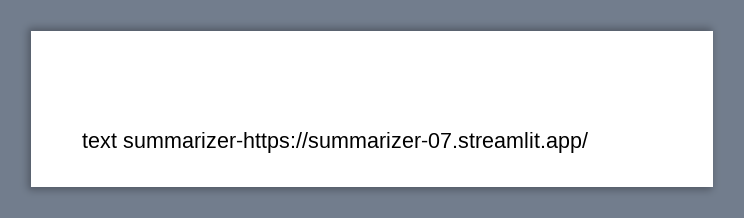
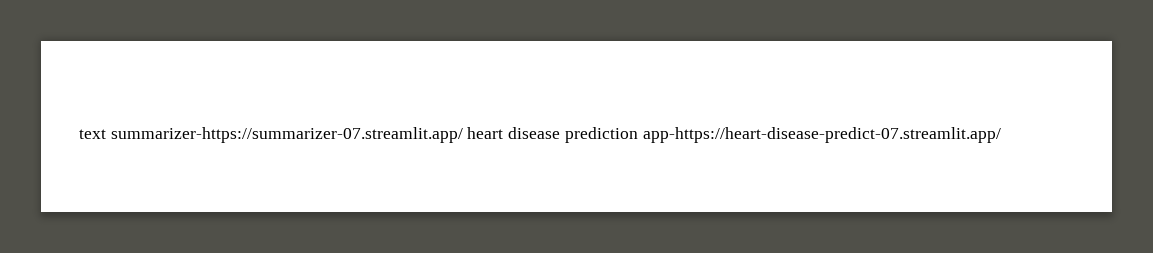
- text summarizer-https://summarizer-07.streamlit.app/
+ text summarizer-https://summarizer-07.streamlit.app/ heart disease prediction app-https://heart-disease-predict-07.streamlit.app/

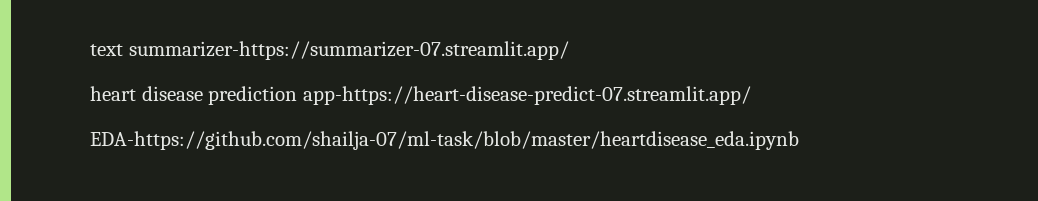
- text summarizer-https://summarizer-07.streamlit.app/ heart disease prediction app-https://heart-disease-predict-07.streamlit.app/
+ text summarizer-https://summarizer-07.streamlit.app/
+ heart disease prediction app-https://heart-disease-predict-07.streamlit.app/
+ EDA-https://github.com/shailja-07/ml-task/blob/master/heartdisease_eda.ipynb

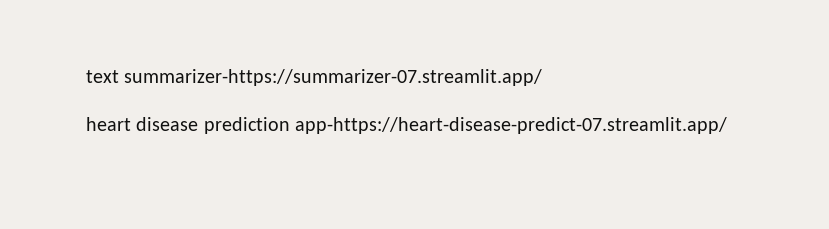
- EDA-https://github.com/shailja-07/ml-task/blob/master/heartdisease_eda.ipynb

